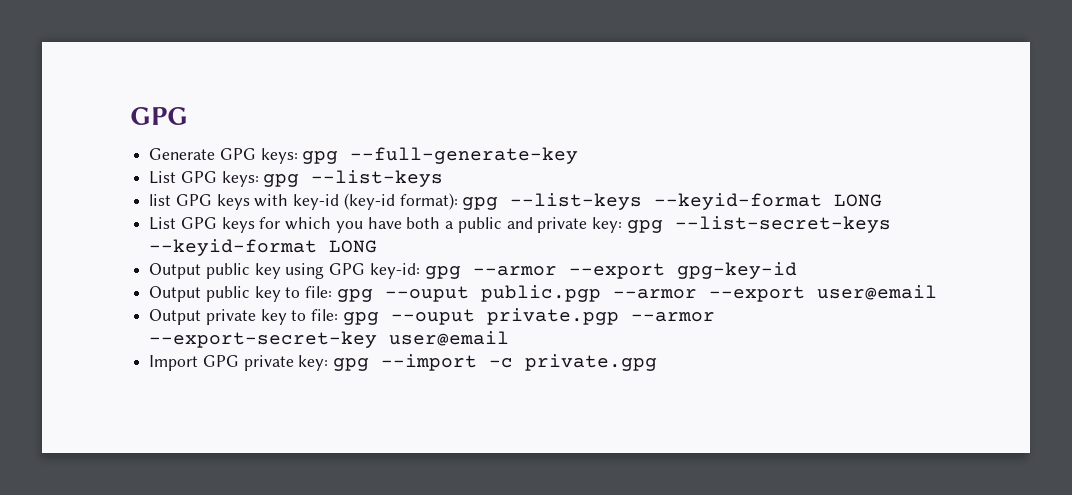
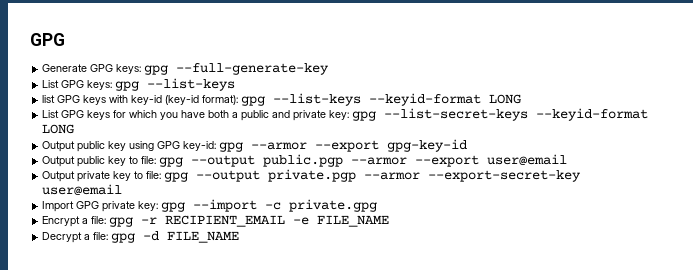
- Output public key to file: gpg --ouput public.pgp --armor --export user@email
+ Output public key to file: gpg --output public.pgp --armor --export user@email
- Output private key to file: gpg --ouput private.pgp --armor --export-secret-key user@email
+ Output private key to file: gpg --output private.pgp --armor --export-secret-key user@email
+ Encrypt a file: gpg -r RECIPIENT_EMAIL -e FILE_NAME
+ Decrypt a file: gpg -d FILE_NAME

